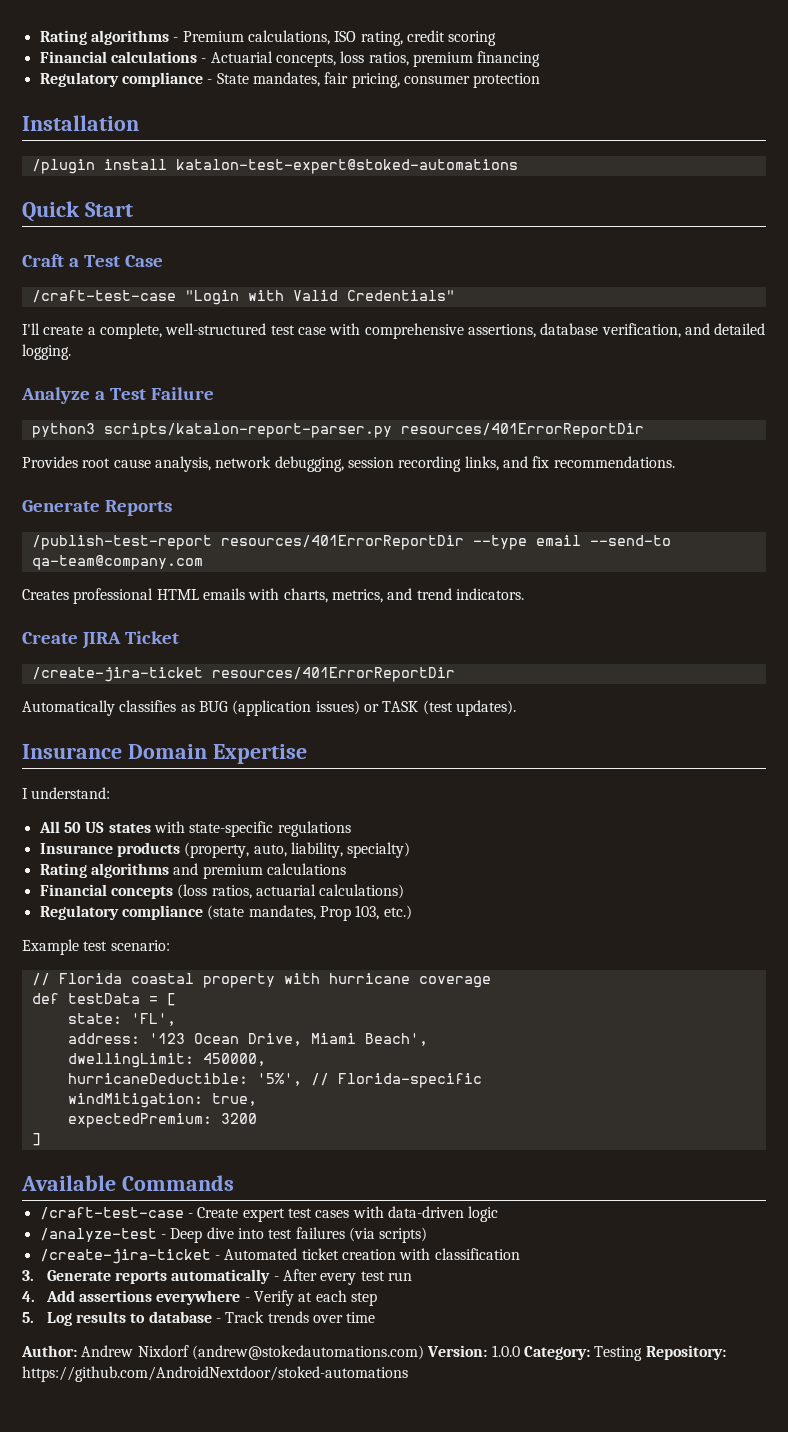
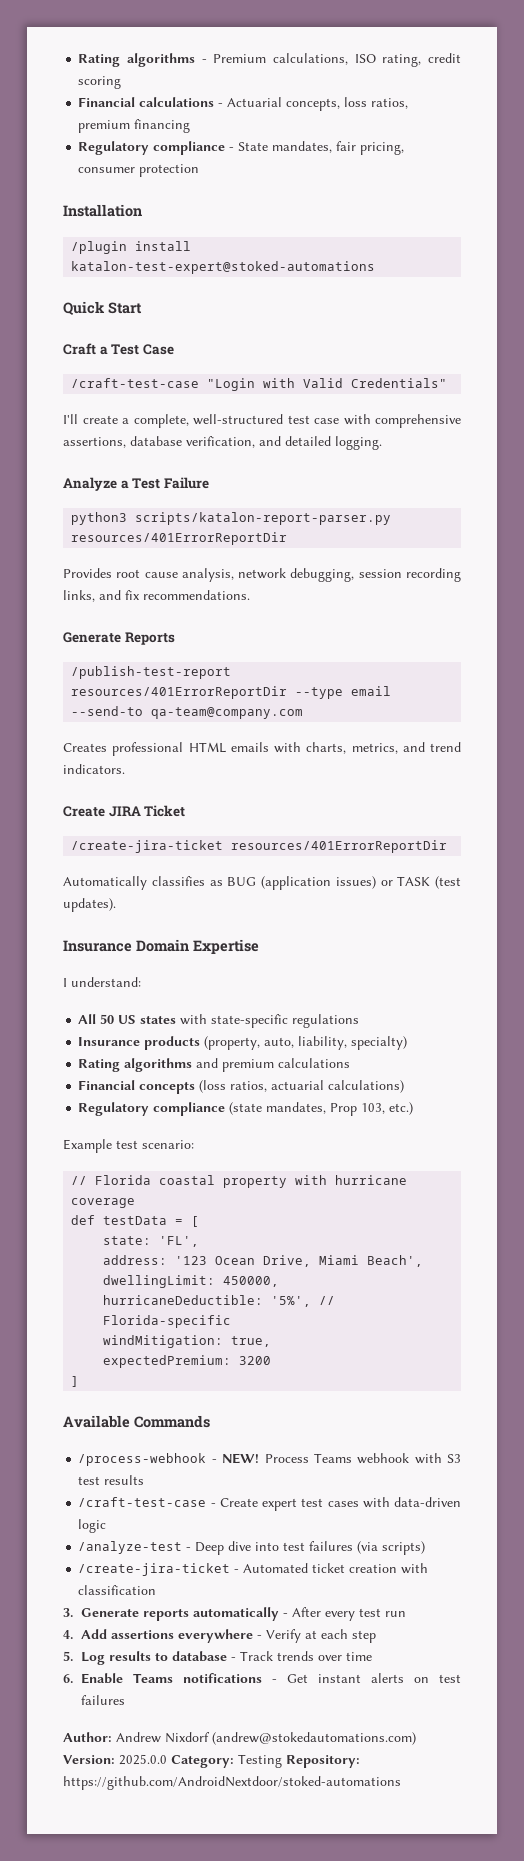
+ /process-webhook - NEW! Process Teams webhook with S3 test results
+ 6. Enable Teams notifications - Get instant alerts on test failures
- Author: Andrew Nixdorf (andrew@stokedautomations.com) Version: 1.0.0 Category: Testing Repository: https://github.com/AndroidNextdoor/stoked-automations
+ Author: Andrew Nixdorf (andrew@stokedautomations.com) Version: 2025.0.0 Category: Testing Repository: https://github.com/AndroidNextdoor/stoked-automations

